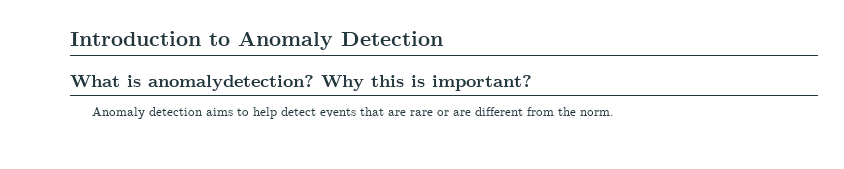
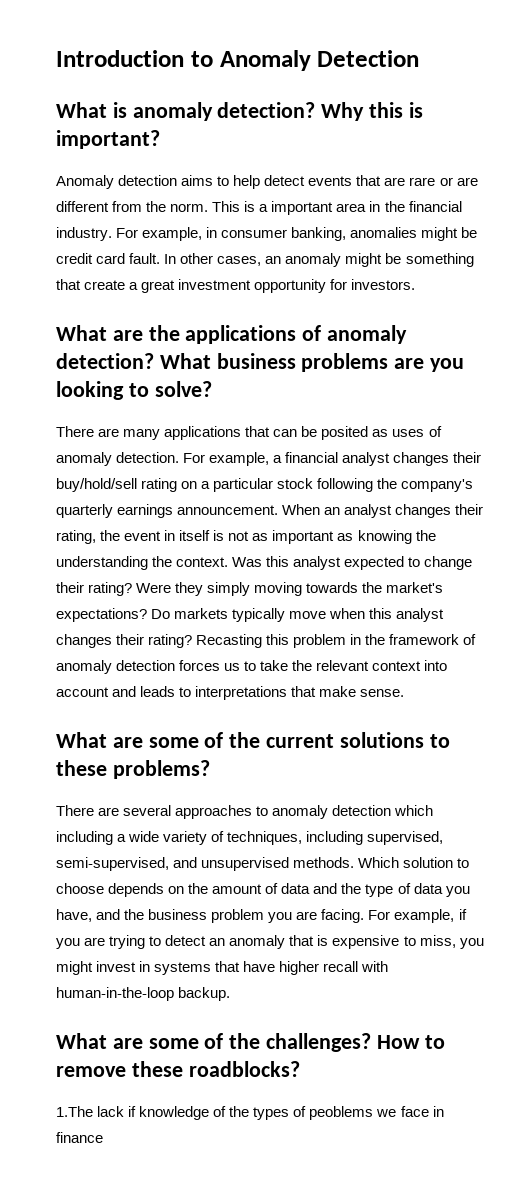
- What is anomalydetection?
+ What is anomaly detection?
+ This is a important area in the financial industry. For example, in consumer banking, anomalies might be credit card fault. In other cases, an anomaly might be something that create a great investment opportunity for investors.
+ What are the applications of anomaly detection? What business problems are you looking to solve?
+ There are many applications that can be posited as uses of anomaly detection. For example, a financial analyst changes their buy/hold/sell rating on a particular stock following the company's quarterly earnings announcement. When an analyst changes their rating, the event in itself is not as important as knowing the understanding the context. Was this analyst expected to change their rating? Were they simply moving towards the market's expectations? Do markets typically move when this analyst changes their rating? Recasting this problem in the framework of anomaly detection forces us to take the relevant context into account and leads to interpretations that make sense.
+ What are some of the current solutions to these problems?
+ There are several approaches to anomaly detection which including a wide variety of techniques, including supervised, semi-supervised, and unsupervised methods. Which solution to choose depends on the amount of data and the type of data you have, and the business problem you are facing. For example, if you are trying to detect an anomaly that is expensive to miss, you might invest in systems that have higher recall with human-in-the-loop backup.
+ What are some of the challenges? How to remove these roadblocks?
+ 1.The lack if knowledge of the types of peoblems we face in finance

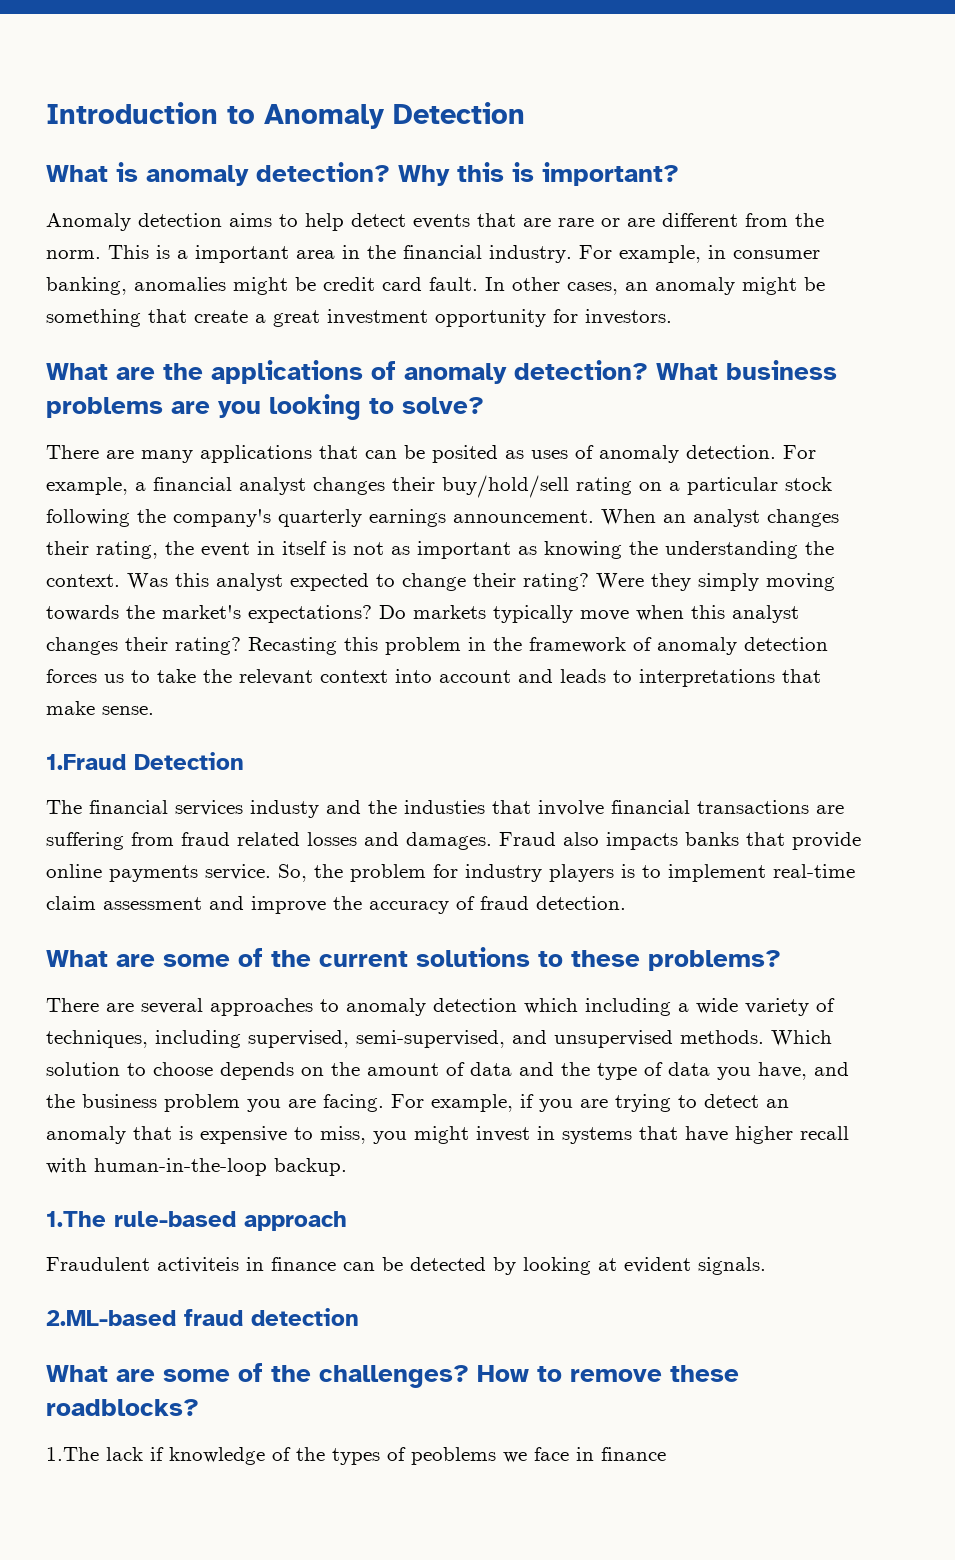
+ 1.Fraud Detection
+ The financial services industy and the industies that involve financial transactions are suffering from fraud related losses and damages. Fraud also impacts banks that provide online payments service. So, the problem for industry players is to implement real-time claim assessment and improve the accuracy of fraud detection.
+ 1.The rule-based approach
+ Fraudulent activiteis in finance can be detected by looking at evident signals.
+ 2.ML-based fraud detection

